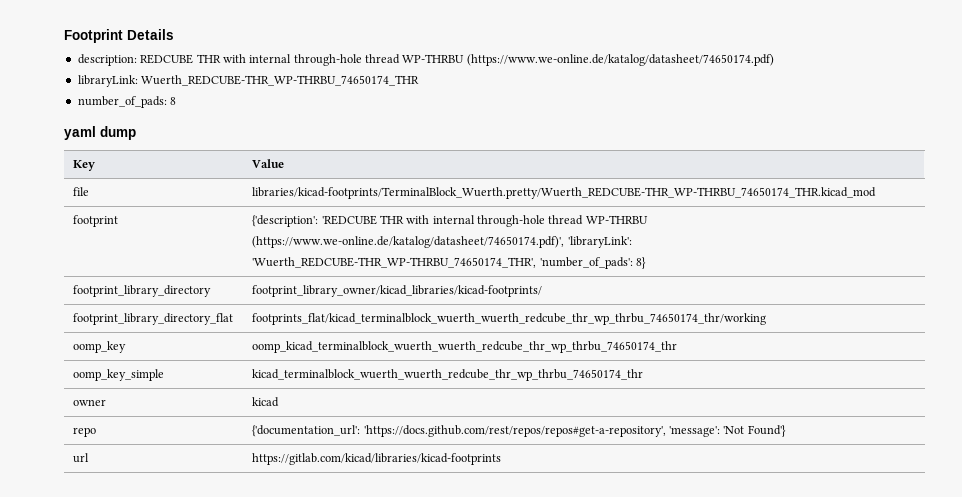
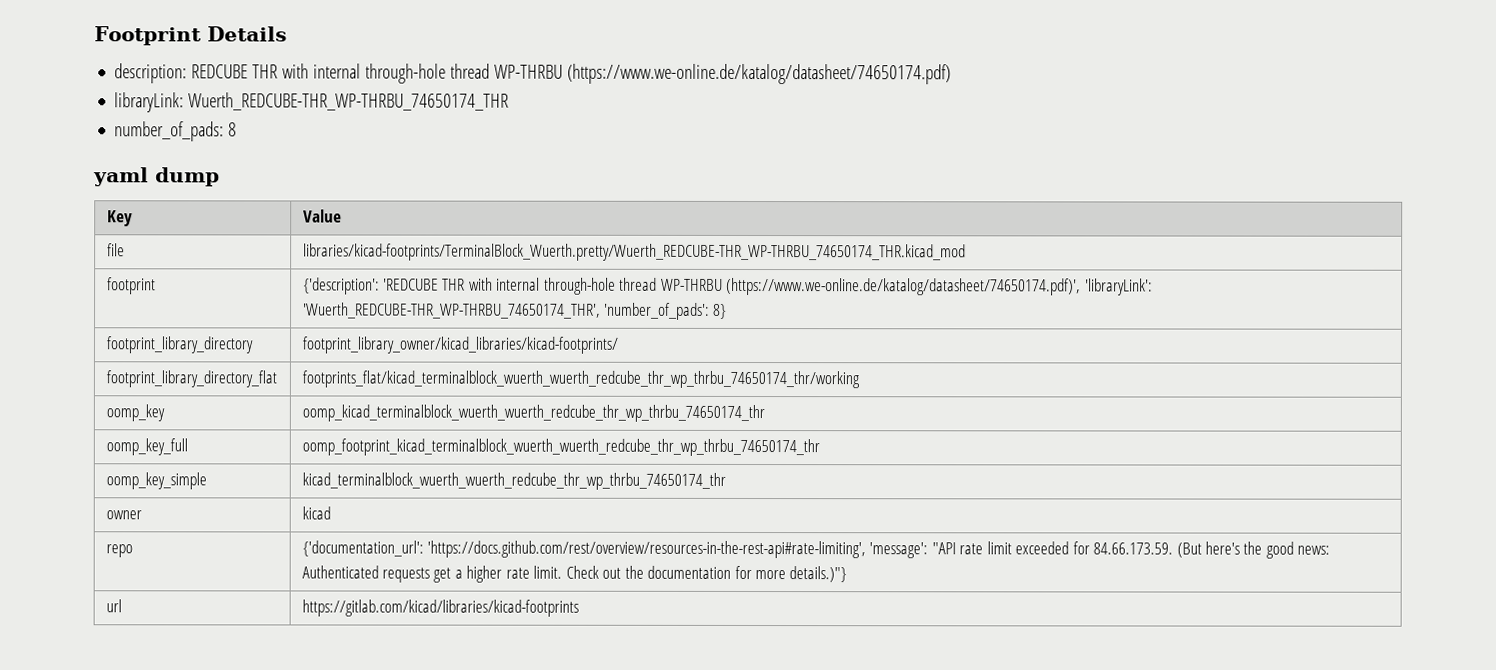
+ oomp_key_full | oomp_footprint_kicad_terminalblock_wuerth_wuerth_redcube_thr_wp_thrbu_74650174_thr
- repo | {'documentation_url': 'https://docs.github.com/rest/repos/repos#get-a-repository', 'message': 'Not Found'}
+ repo | {'documentation_url': 'https://docs.github.com/rest/overview/resources-in-the-rest-api#rate-limiting', 'message': "API rate limit exceeded for 84.66.173.59. (But here's the good news: Authenticated requests get a higher rate limit. Check out the documentation for more details.)"}

